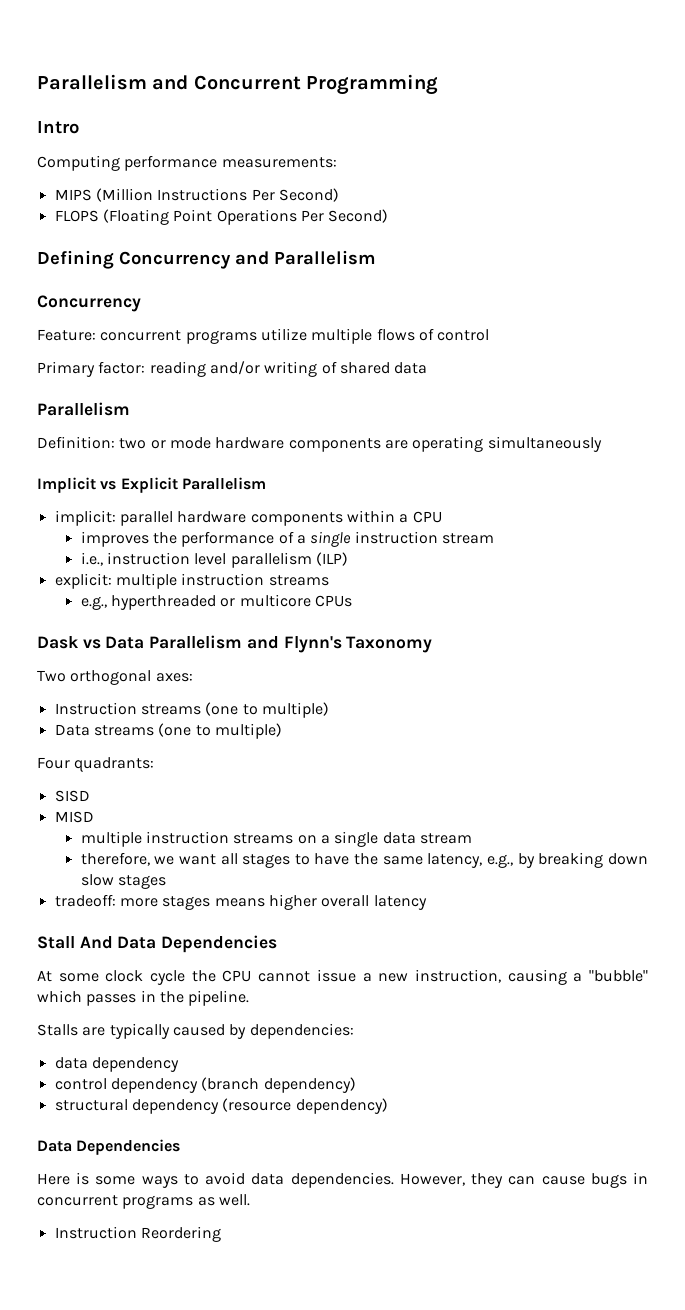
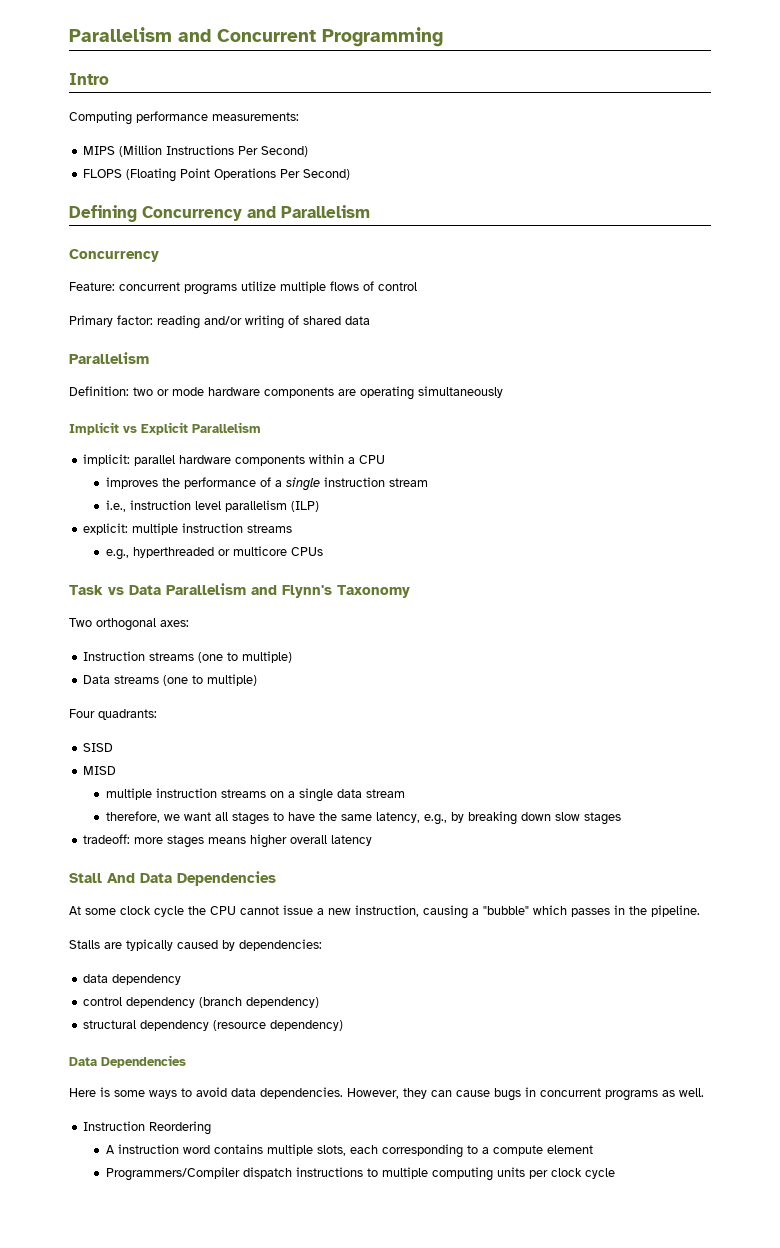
- Dask vs Data Parallelism and Flynn's Taxonomy
+ Task vs Data Parallelism and Flynn's Taxonomy
+ A instruction word contains multiple slots, each corresponding to a compute element
+ Programmers/Compiler dispatch instructions to multiple computing units per clock cycle

